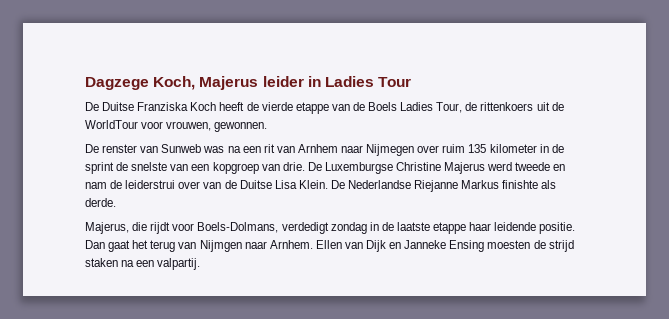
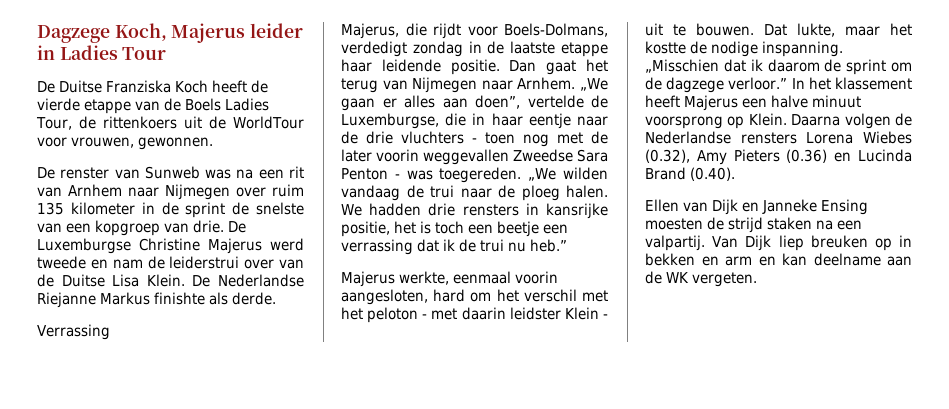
+ Verrassing
- Dan gaat het terug van Nijmgen naar Arnhem. Ellen van Dijk en Janneke Ensing moesten de strijd staken na een valpartij.
+ Dan gaat het terug van Nijmegen naar Arnhem. „We gaan er alles aan doen”, vertelde de Luxemburgse, die in haar eentje naar de drie vluchters - toen nog met de later voorin weggevallen Zweedse Sara Penton - was toegereden. „We wilden vandaag de trui naar de ploeg halen. We hadden drie rensters in kansrijke positie, het is toch een beetje een verrassing dat ik de trui nu heb.”
+ Majerus werkte, eenmaal voorin aangesloten, hard om het verschil met het peloton - met daarin leidster Klein - uit te bouwen. Dat lukte, maar het kostte de nodige inspanning. „Misschien dat ik daarom de sprint om de dagzege verloor.” In het klassement heeft Majerus een halve minuut voorsprong op Klein. Daarna volgen de Nederlandse rensters Lorena Wiebes (0.32), Amy Pieters (0.36) en Lucinda Brand (0.40).
+ Ellen van Dijk en Janneke Ensing moesten de strijd staken na een valpartij.
+ Van Dijk liep breuken op in bekken en arm en kan deelname aan de WK vergeten.

